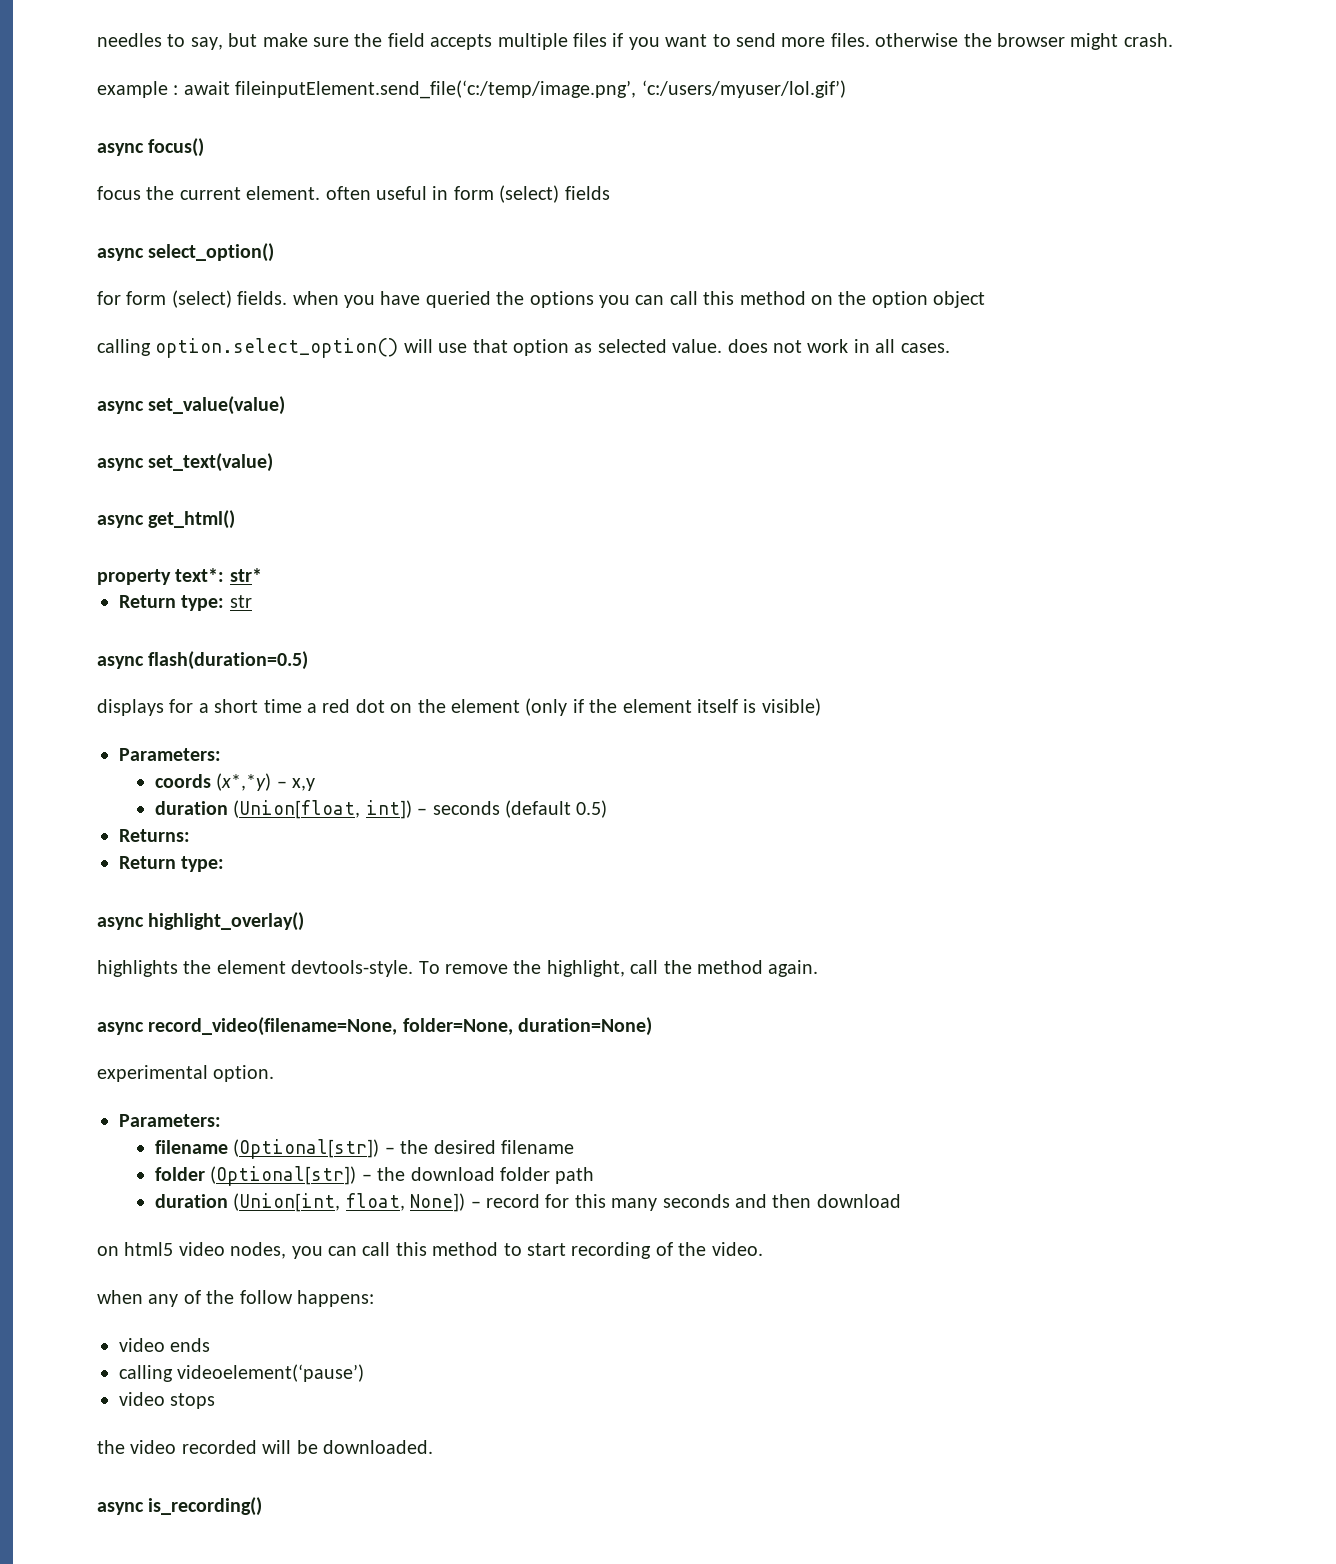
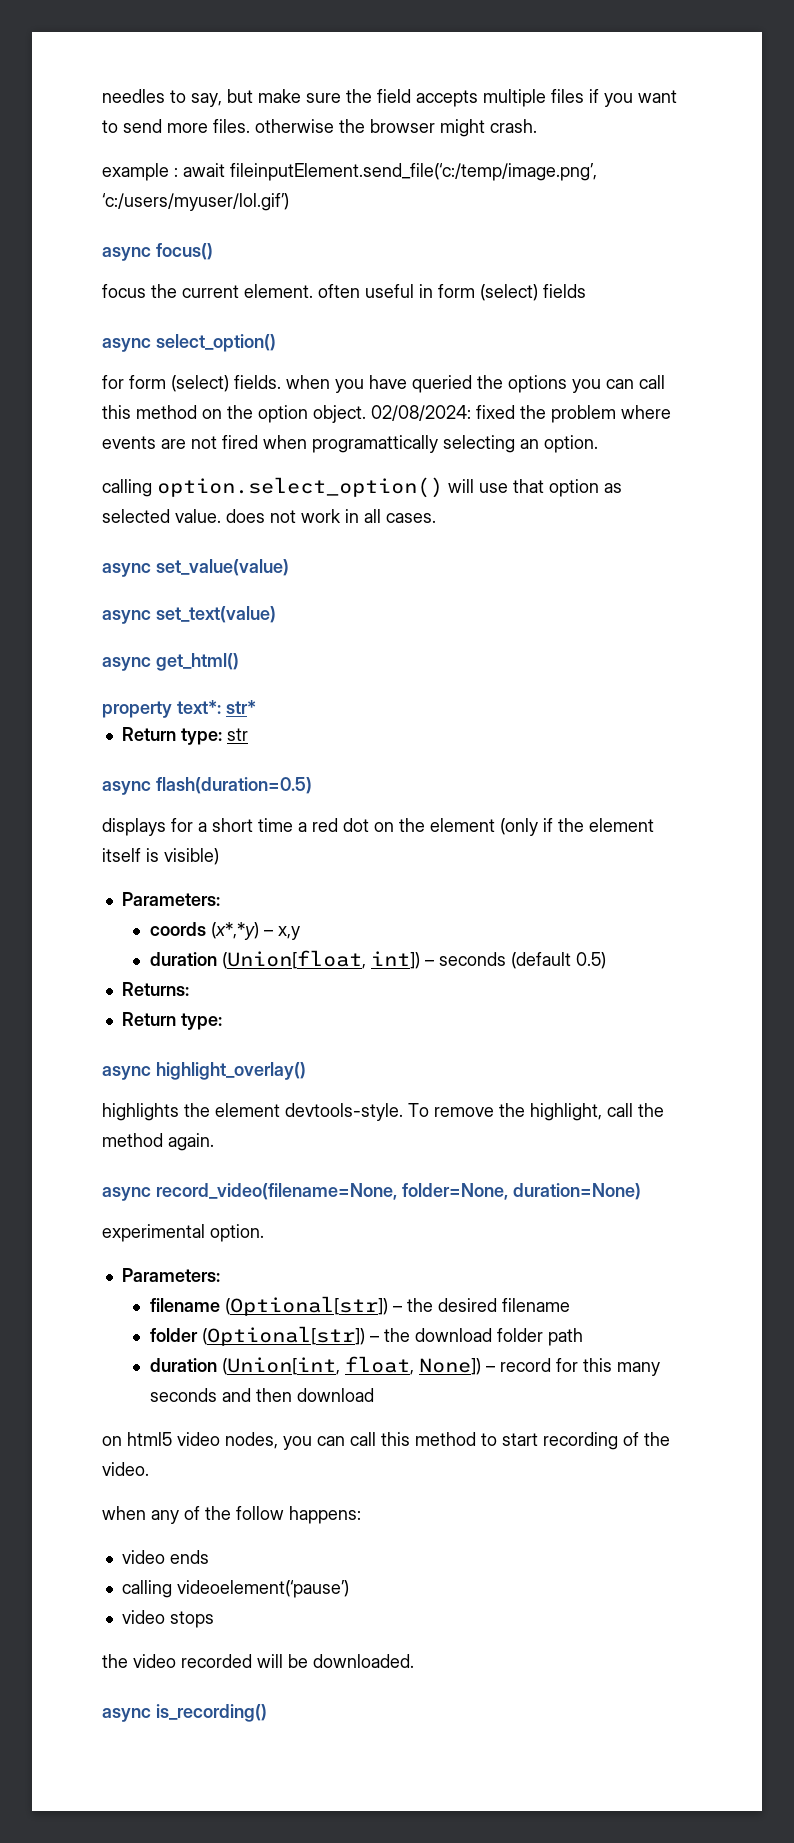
- for form (select) fields. when you have queried the options you can call this method on the option object
+ for form (select) fields. when you have queried the options you can call this method on the option object. 02/08/2024: fixed the problem where events are not fired when programattically selecting an option.

